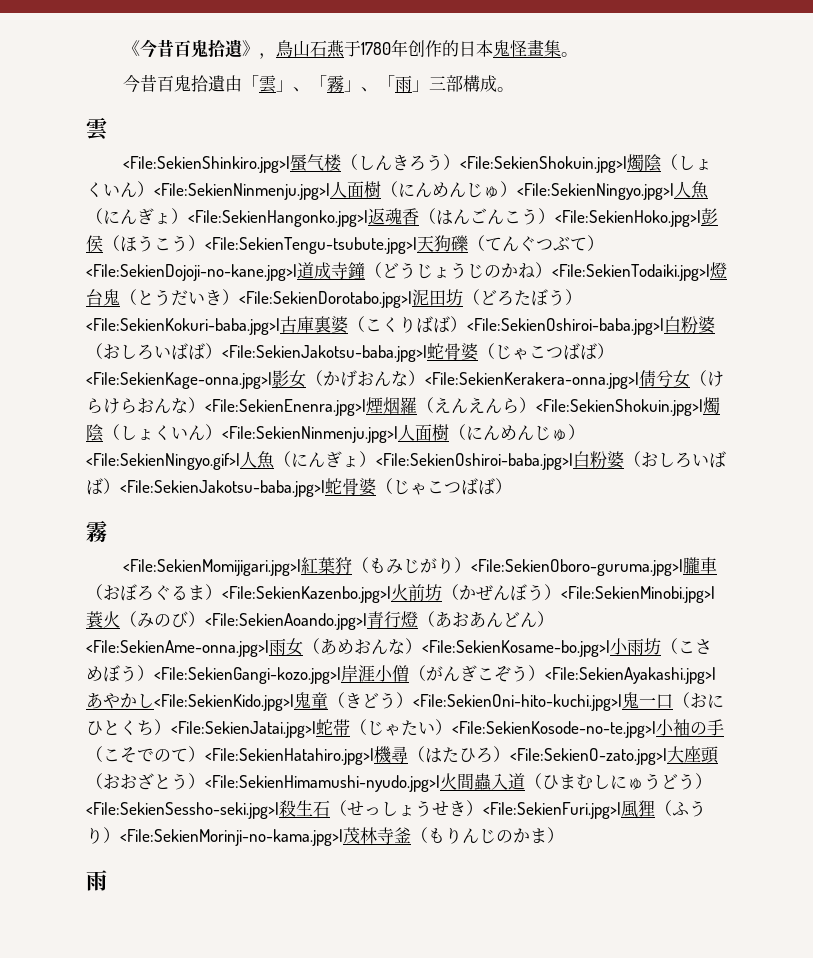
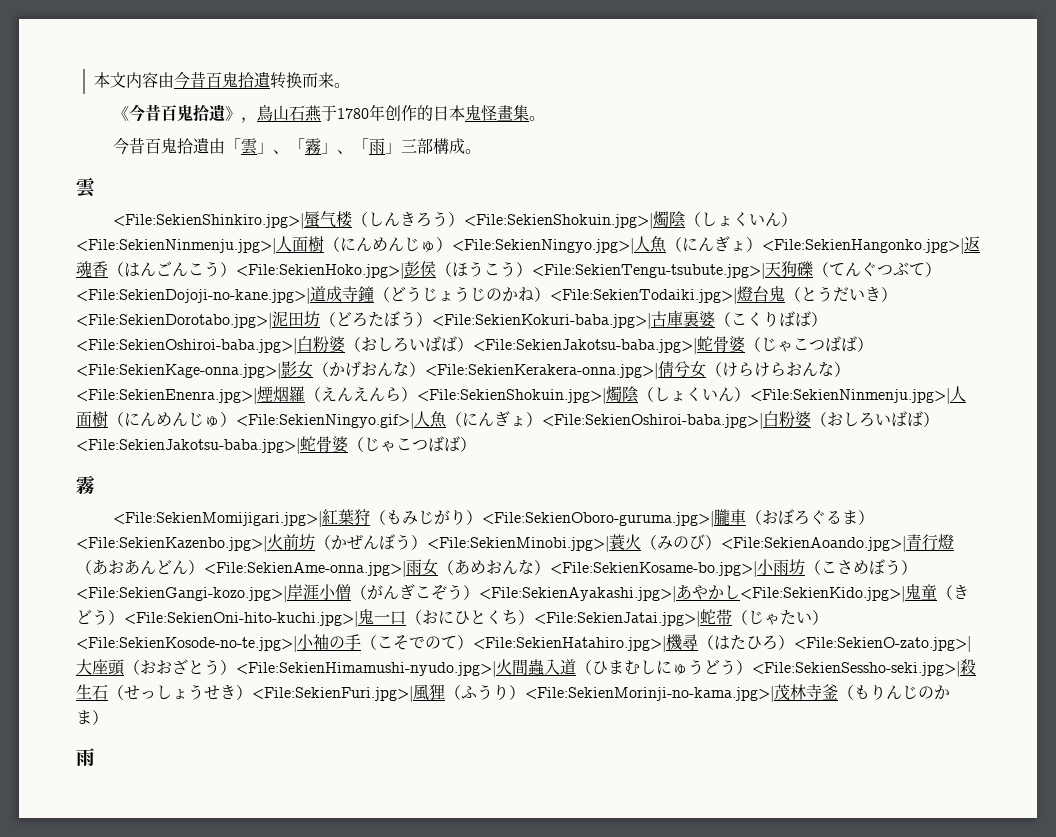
+ 本文内容由今昔百鬼拾遺转换而来。

